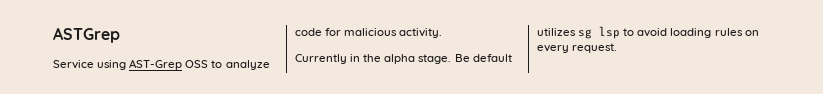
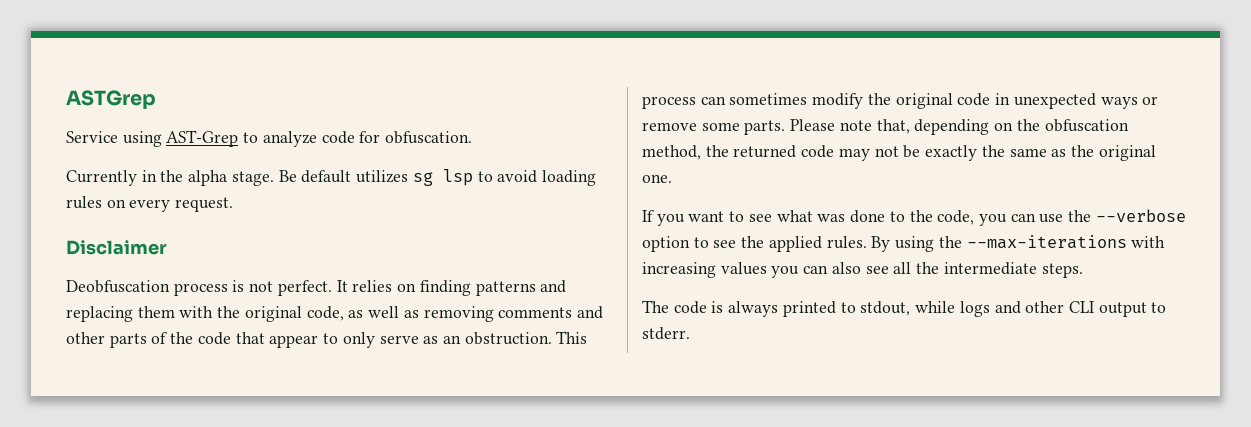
- Service using AST-Grep OSS to analyze code for malicious activity.
+ Service using AST-Grep to analyze code for obfuscation.
+ Disclaimer
+ Deobfuscation process is not perfect. It relies on finding patterns and replacing them with the original code, as well as removing comments and other parts of the code that appear to only serve as an obstruction. This process can sometimes modify the original code in unexpected ways or remove some parts. Please note that, depending on the obfuscation method, the returned code may not be exactly the same as the original one.
+ If you want to see what was done to the code, you can use the --verbose option to see the applied rules. By using the --max-iterations with increasing values you can also see all the intermediate steps.
+ The code is always printed to stdout, while logs and other CLI output to stderr.

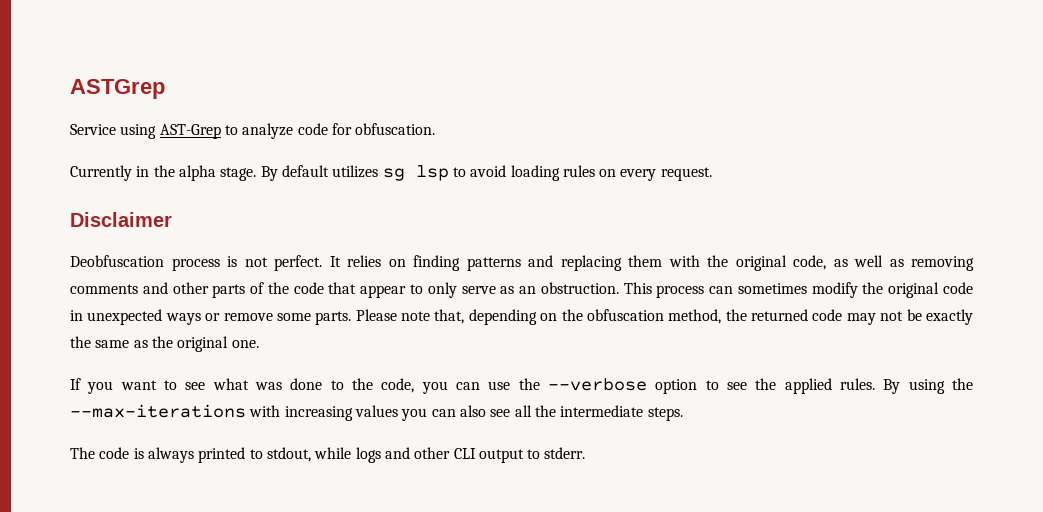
- Be default utilizes sg lsp to avoid loading rules on every request.
+ By default utilizes sg lsp to avoid loading rules on every request.

